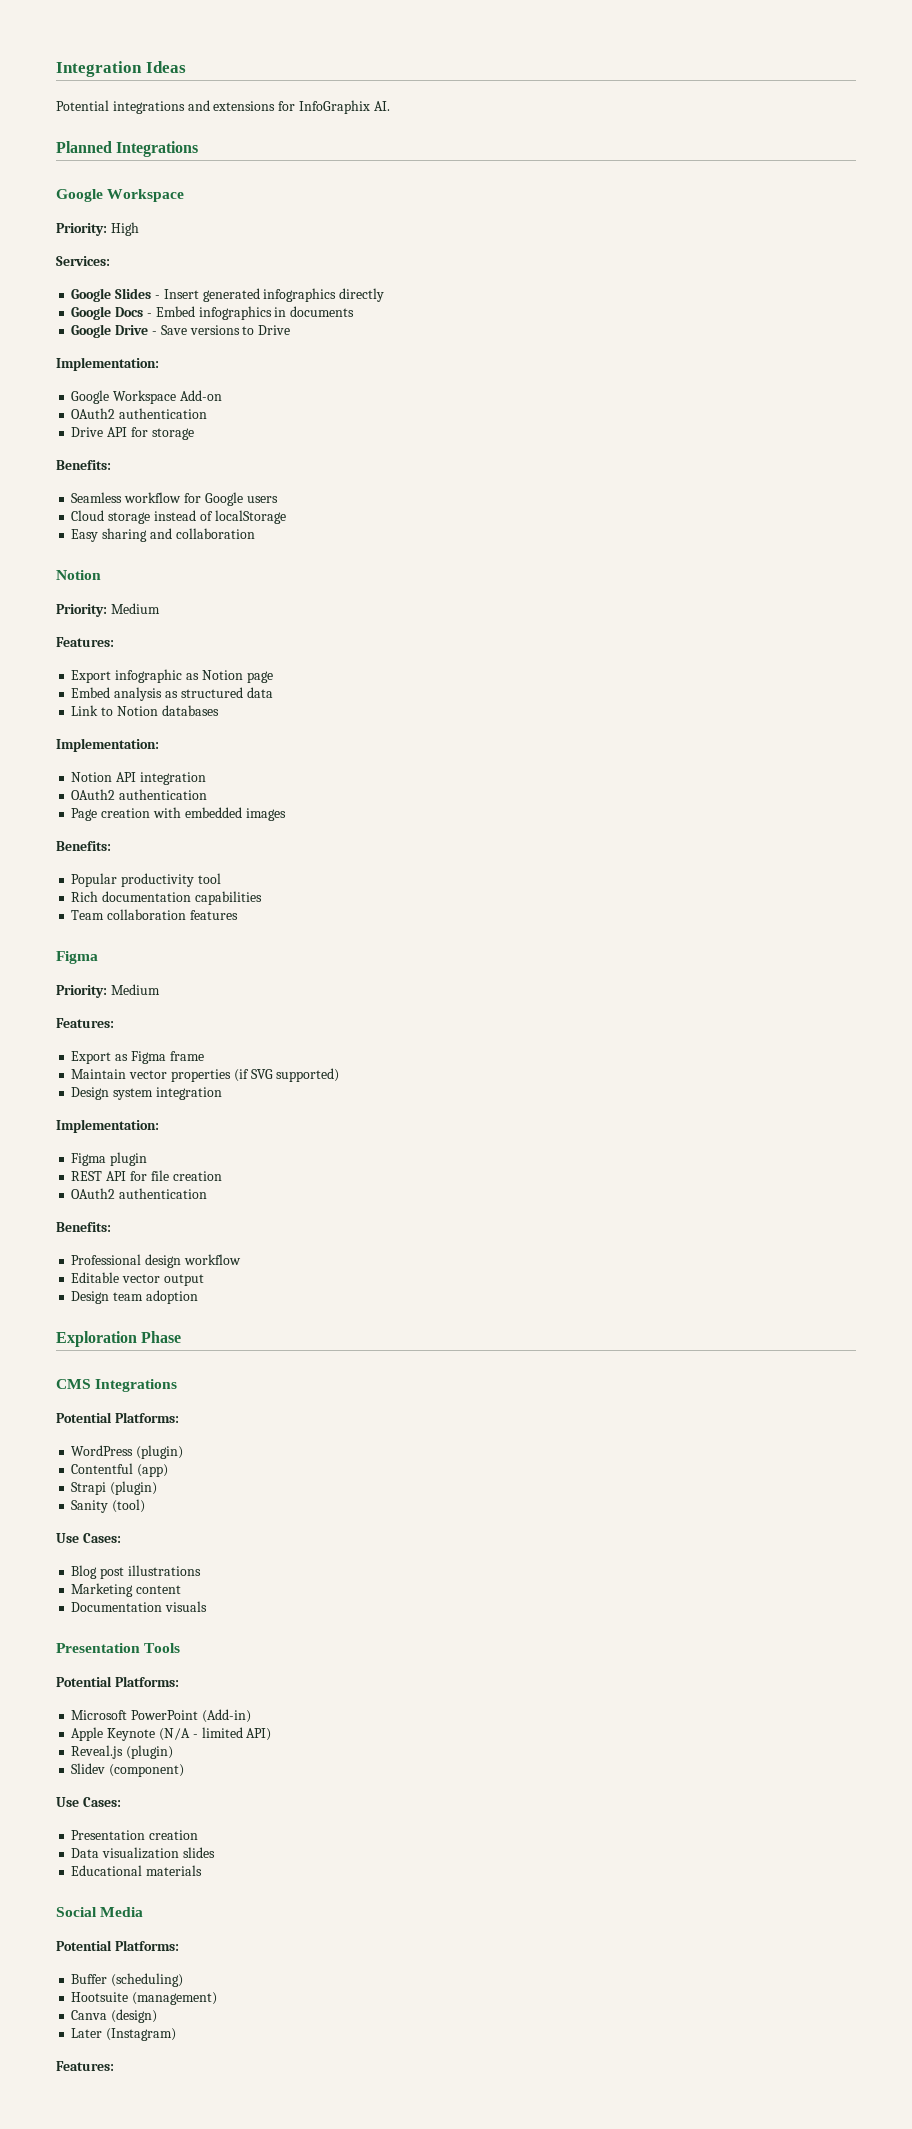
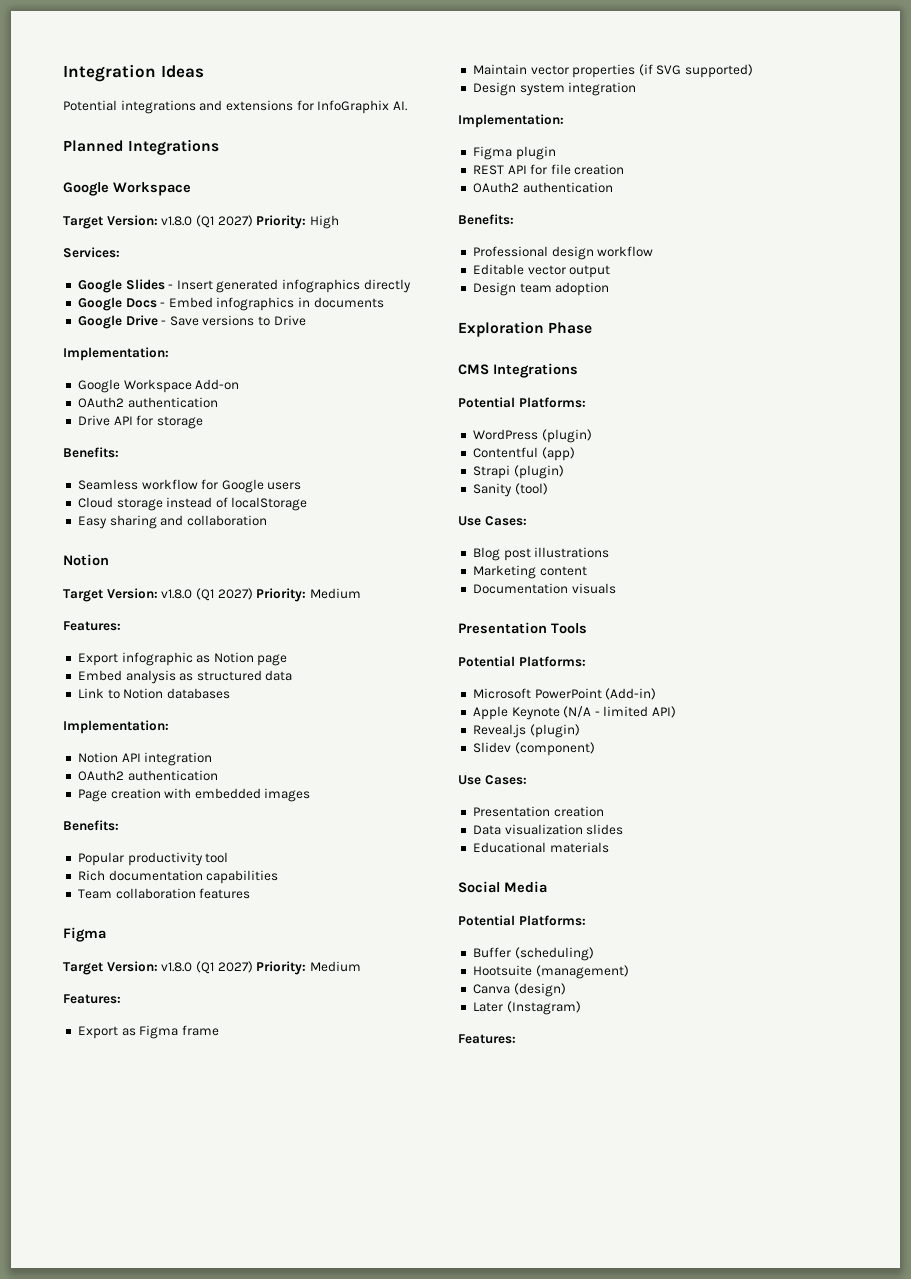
- Priority: High
+ Target Version: v1.8.0 (Q1 2027) Priority: High
  Easy sharing and collaboration
  Notion
- Priority: Medium
+ Target Version: v1.8.0 (Q1 2027) Priority: Medium
  Team collaboration features
  Figma
- Priority: Medium
+ Target Version: v1.8.0 (Q1 2027) Priority: Medium

